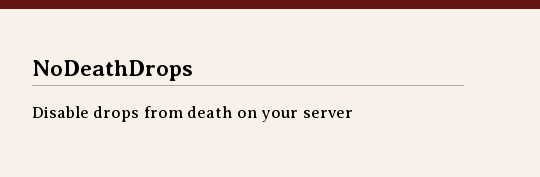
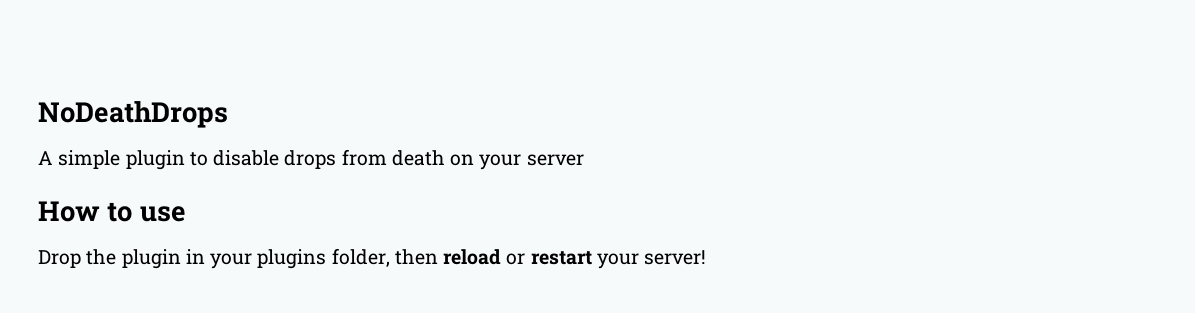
- Disable drops from death on your server
+ A simple plugin to disable drops from death on your server
+ How to use
+ Drop the plugin in your plugins folder, then reload or restart your server!

